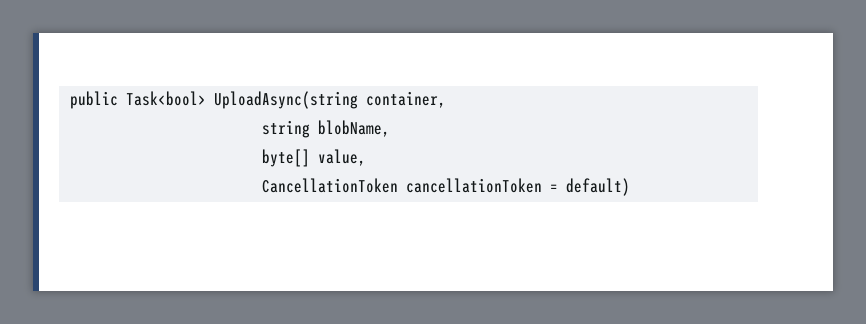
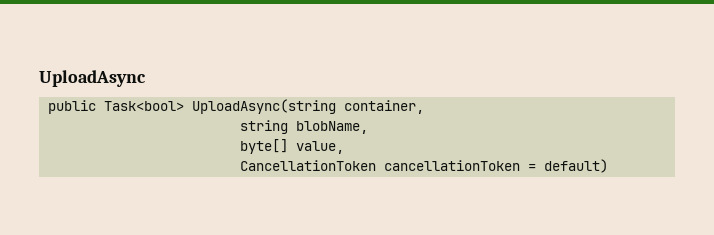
+ UploadAsync

